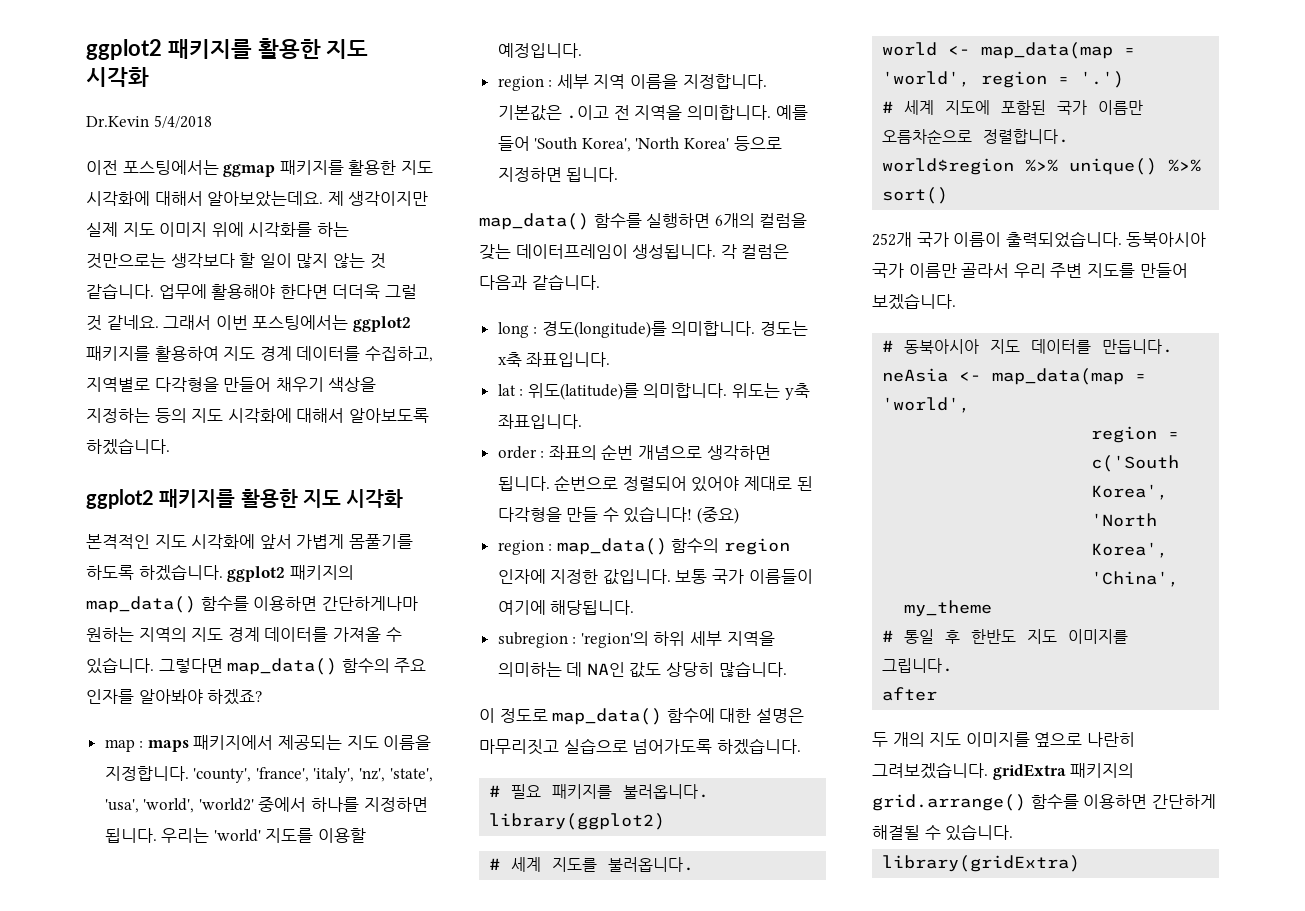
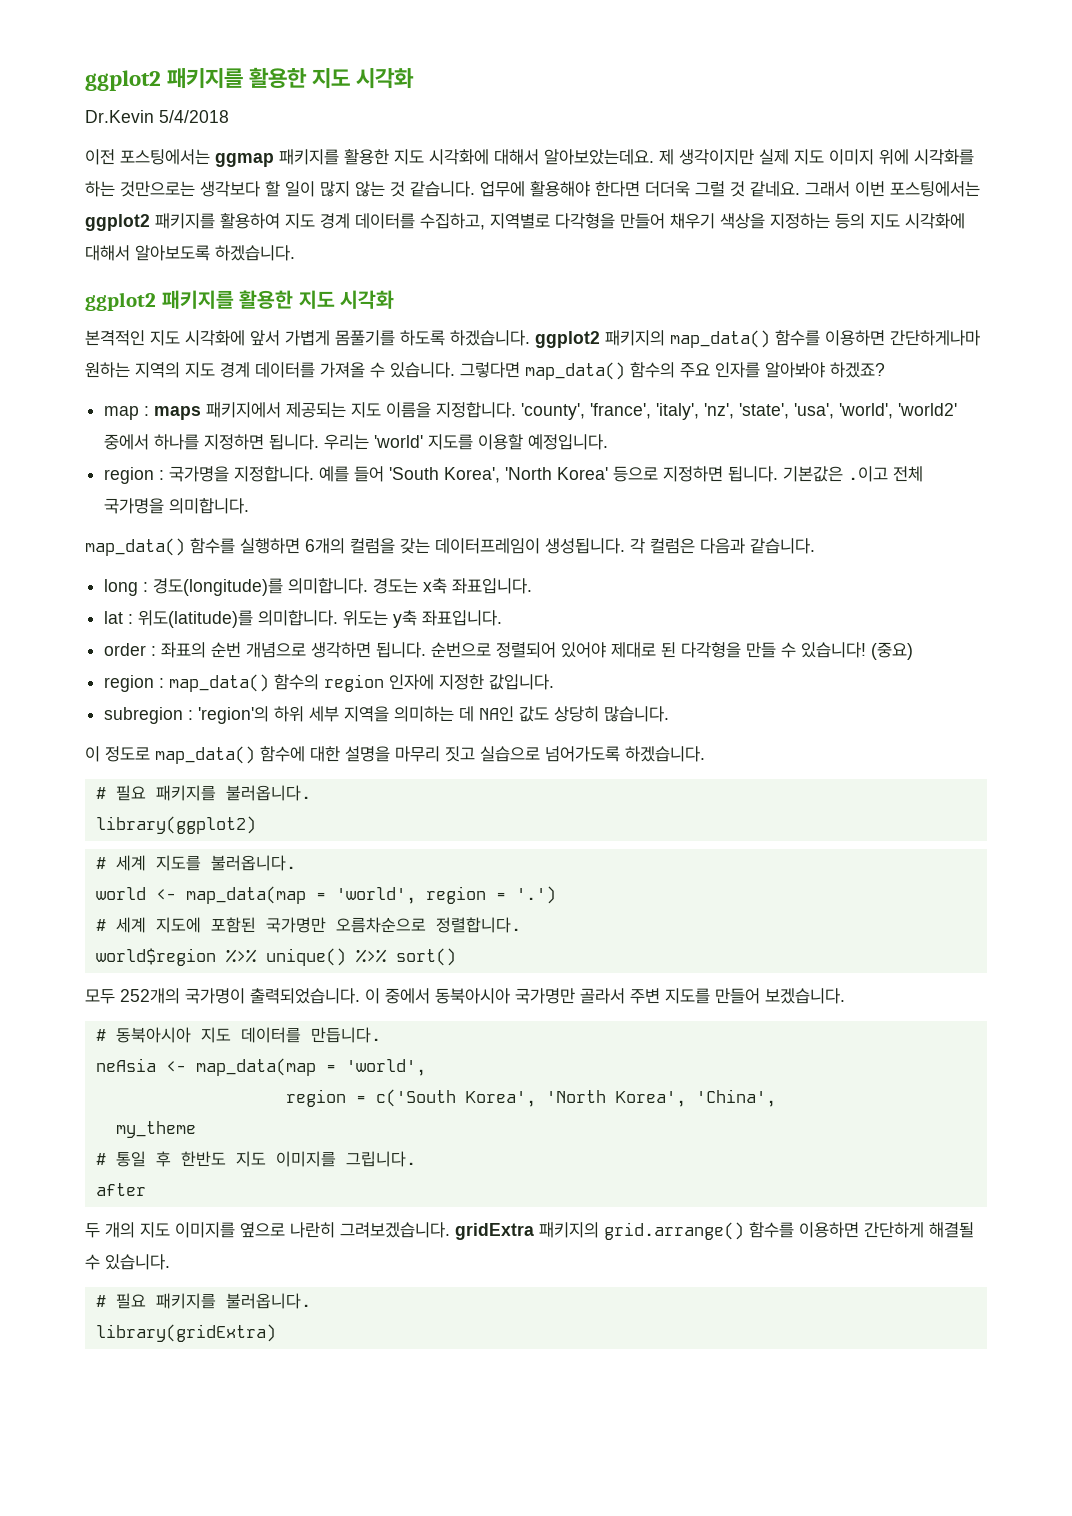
- region : 세부 지역 이름을 지정합니다. 기본값은 .이고 전 지역을 의미합니다.
+ region : 국가명을 지정합니다.
+ 기본값은 .이고 전체 국가명을 의미합니다.
- 보통 국가 이름들이 여기에 해당됩니다.
- 이 정도로 map_data() 함수에 대한 설명은 마무리짓고 실습으로 넘어가도록 하겠습니다.
+ 이 정도로 map_data() 함수에 대한 설명을 마무리 짓고 실습으로 넘어가도록 하겠습니다.
- # 세계 지도에 포함된 국가 이름만 오름차순으로 정렬합니다.
+ # 세계 지도에 포함된 국가명만 오름차순으로 정렬합니다.
- 252개 국가 이름이 출력되었습니다. 동북아시아 국가 이름만 골라서 우리 주변 지도를 만들어 보겠습니다.
+ 모두 252개의 국가명이 출력되었습니다. 이 중에서 동북아시아 국가명만 골라서 주변 지도를 만들어 보겠습니다.
  두 개의 지도 이미지를 옆으로 나란히 그려보겠습니다. gridExtra 패키지의 grid.arrange() 함수를 이용하면 간단하게 해결될 수 있습니다.
+ # 필요 패키지를 불러옵니다.

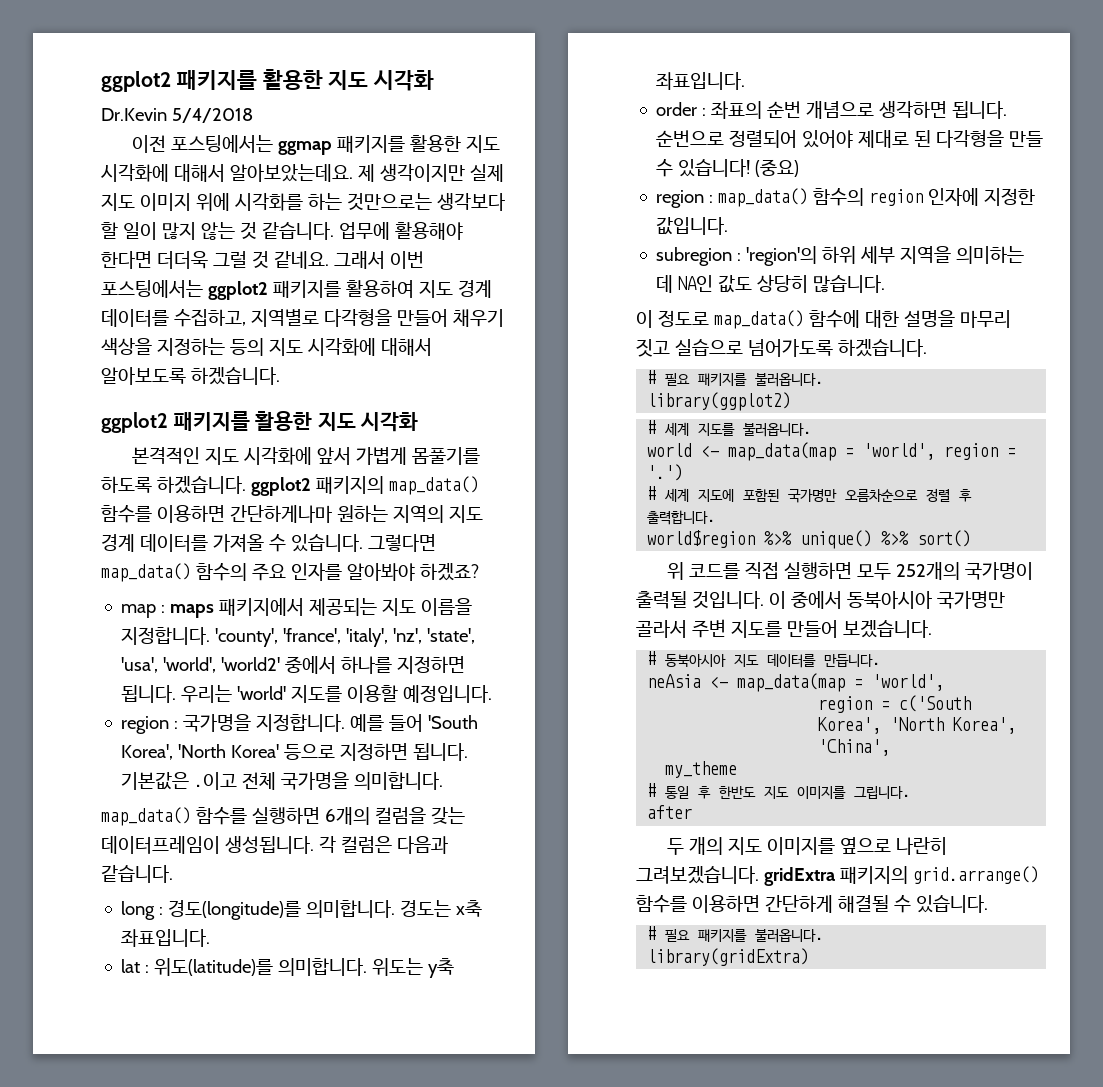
- # 세계 지도에 포함된 국가명만 오름차순으로 정렬합니다.
+ # 세계 지도에 포함된 국가명만 오름차순으로 정렬 후 출력합니다.
- 모두 252개의 국가명이 출력되었습니다.
+ 위 코드를 직접 실행하면 모두 252개의 국가명이 출력될 것입니다.

